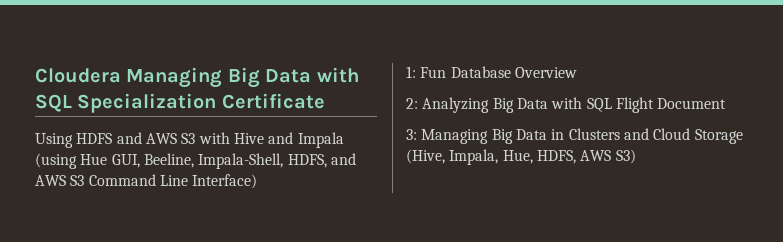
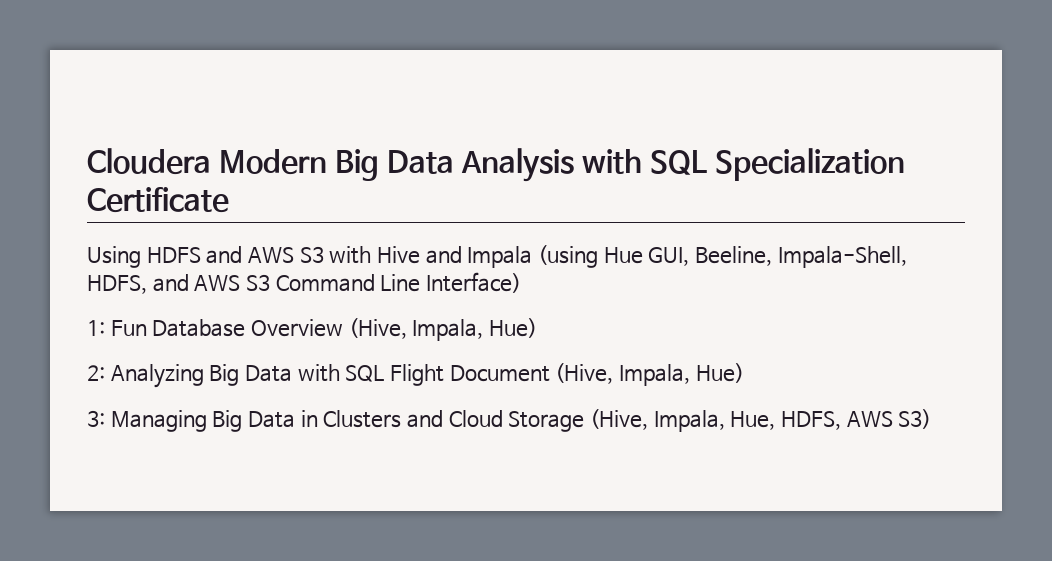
- Cloudera Managing Big Data with SQL Specialization Certificate
+ Cloudera Modern Big Data Analysis with SQL Specialization Certificate
- 1: Fun Database Overview
+ 1: Fun Database Overview (Hive, Impala, Hue)
- 2: Analyzing Big Data with SQL Flight Document
+ 2: Analyzing Big Data with SQL Flight Document (Hive, Impala, Hue)

